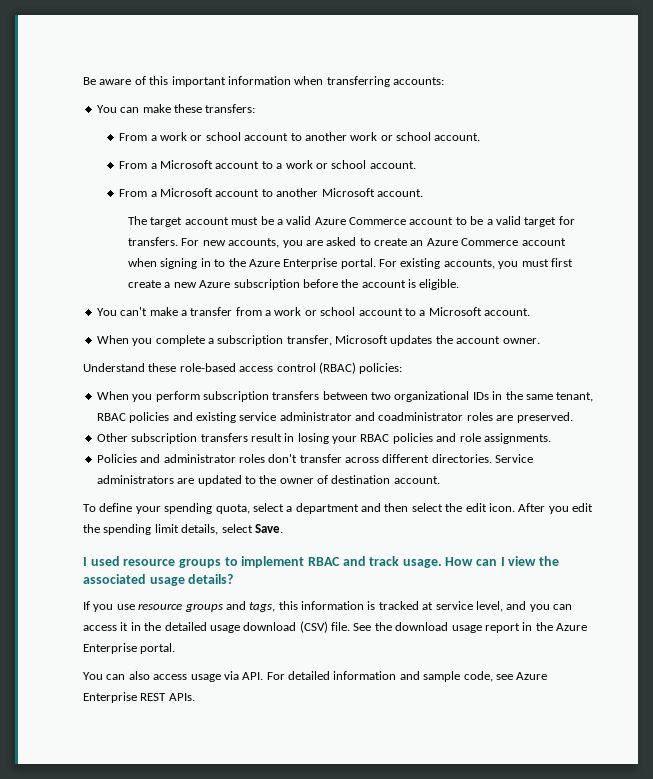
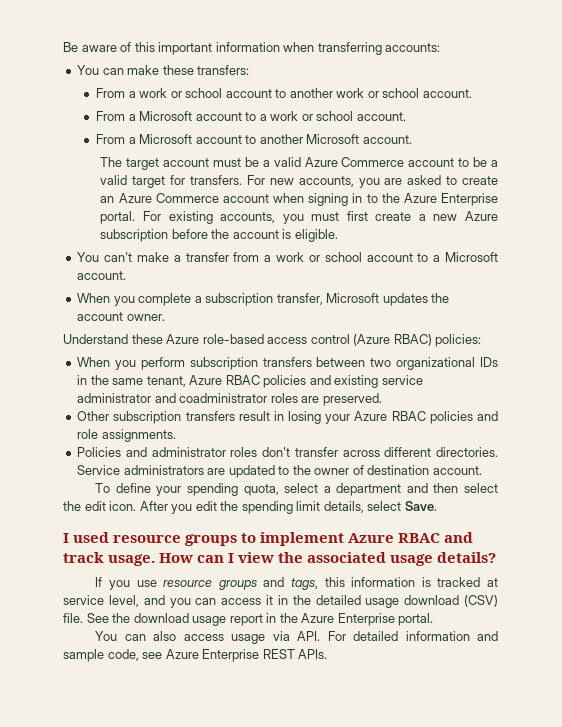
- Understand these role-based access control (RBAC) policies:
+ Understand these Azure role-based access control (Azure RBAC) policies:
- When you perform subscription transfers between two organizational IDs in the same tenant, RBAC policies and existing service administrator and coadministrator roles are preserved.
+ When you perform subscription transfers between two organizational IDs in the same tenant, Azure RBAC policies and existing service administrator and coadministrator roles are preserved.
- Other subscription transfers result in losing your RBAC policies and role assignments.
+ Other subscription transfers result in losing your Azure RBAC policies and role assignments.
- I used resource groups to implement RBAC and track usage.
+ I used resource groups to implement Azure RBAC and track usage.

